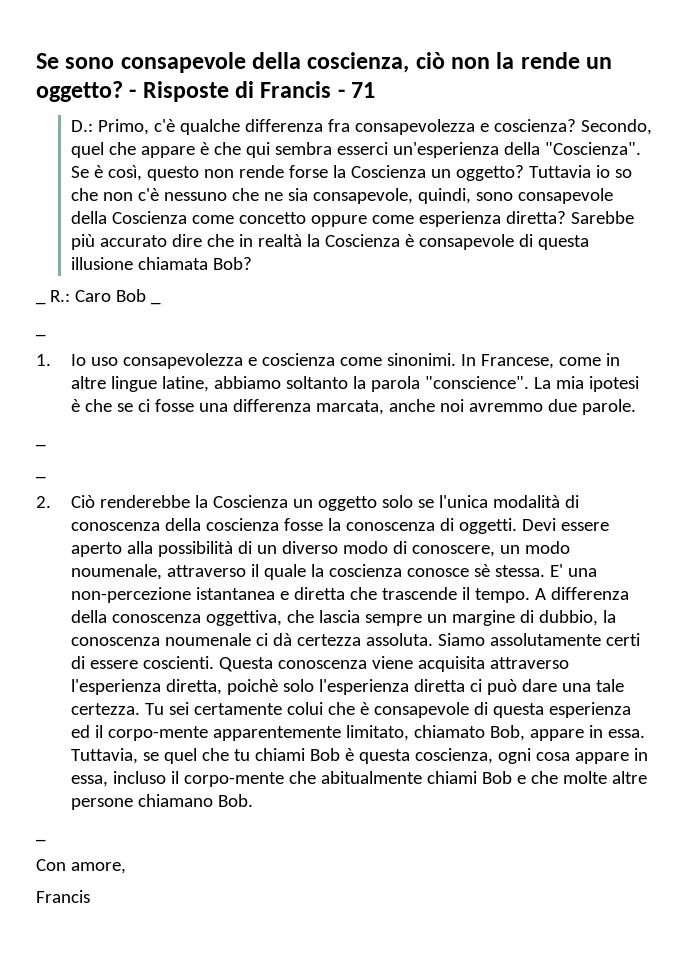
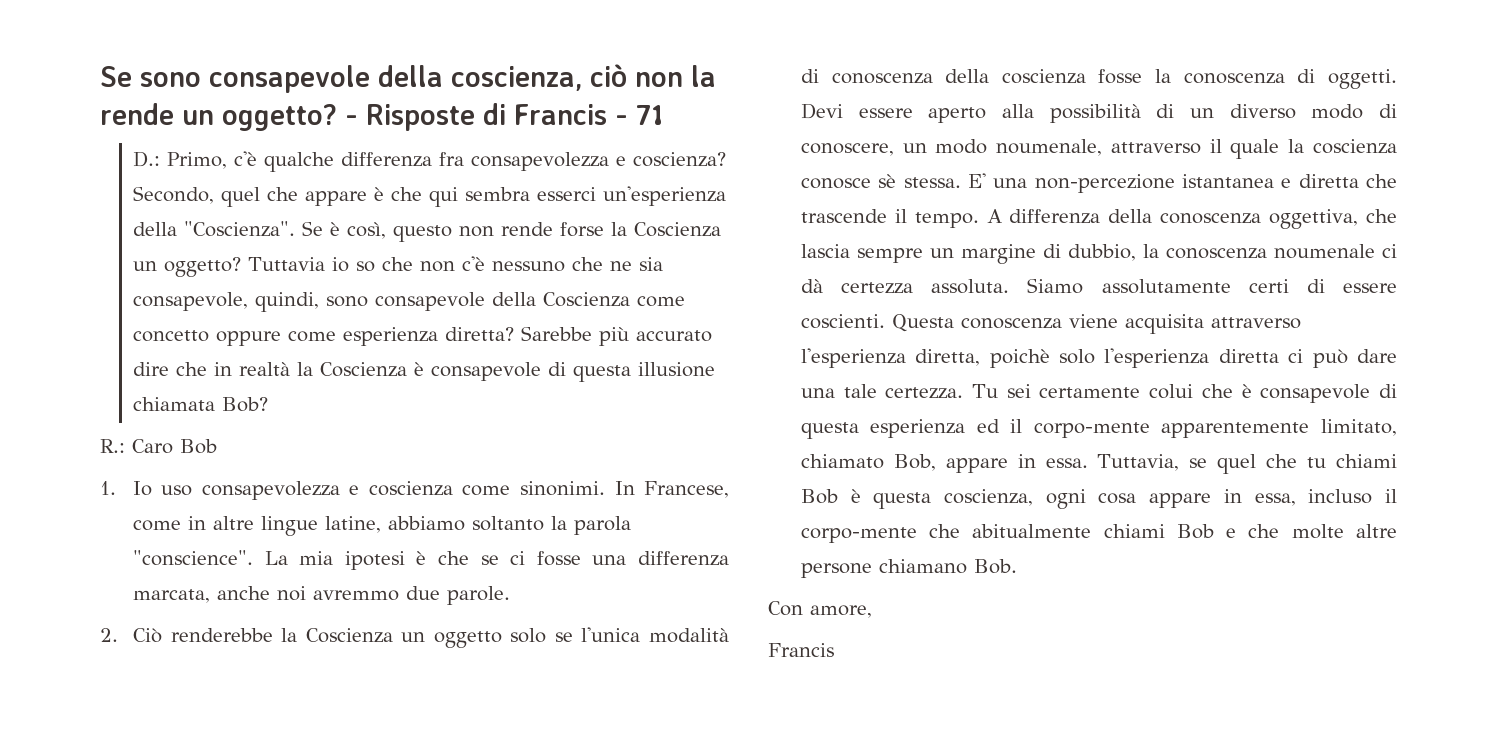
- _ R.: Caro Bob _
- _
+ R.: Caro Bob
  La mia ipotesi è che se ci fosse una differenza marcata, anche noi avremmo due parole.
- _
- _
  Tuttavia, se quel che tu chiami Bob è questa coscienza, ogni cosa appare in essa, incluso il corpo-mente che abitualmente chiami Bob e che molte altre persone chiamano Bob.
- _

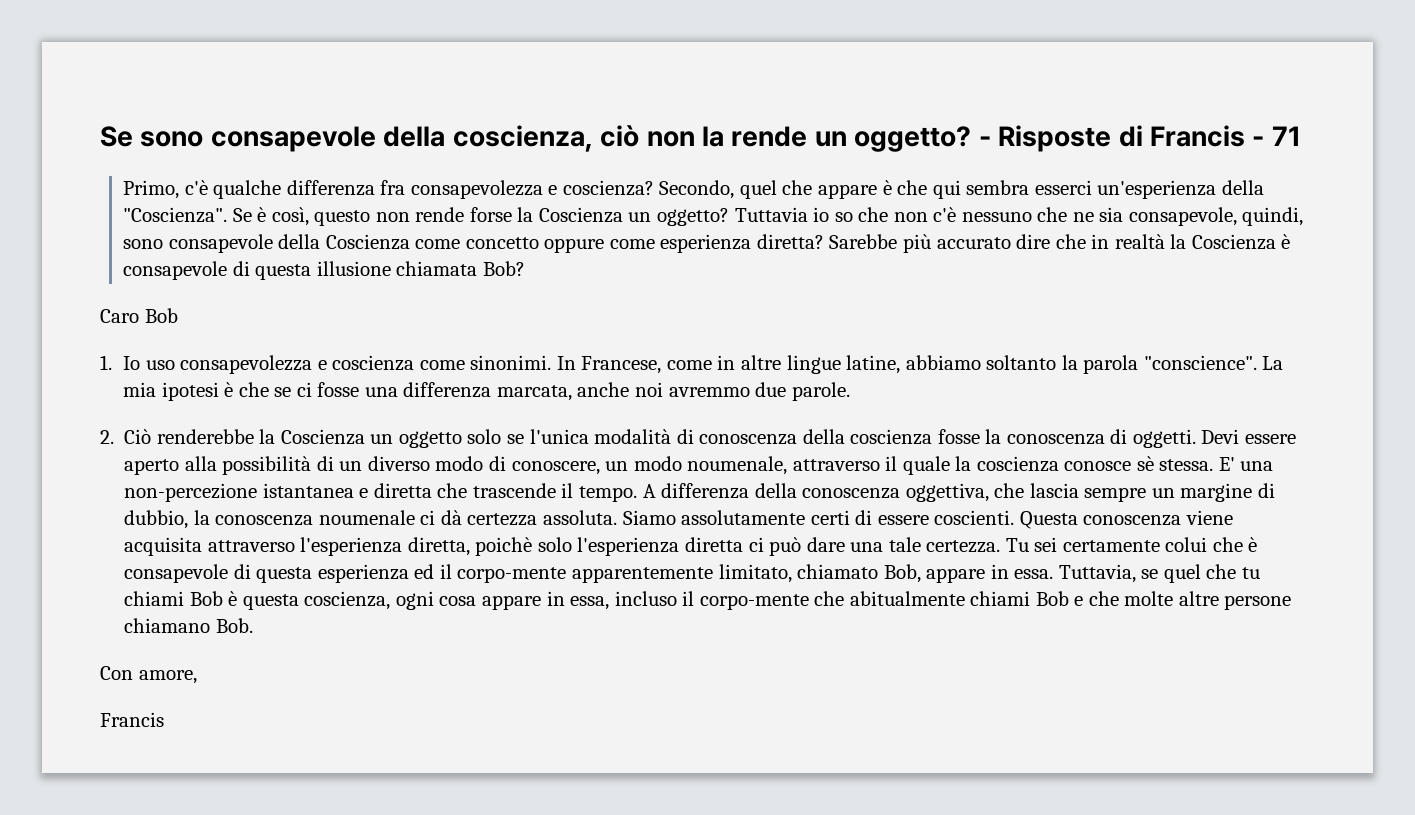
- D.: Primo, c'è qualche differenza fra consapevolezza e coscienza?
+ Primo, c'è qualche differenza fra consapevolezza e coscienza?
- R.: Caro Bob
+ Caro Bob

